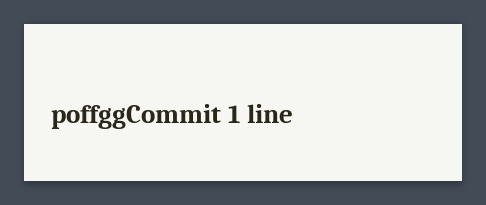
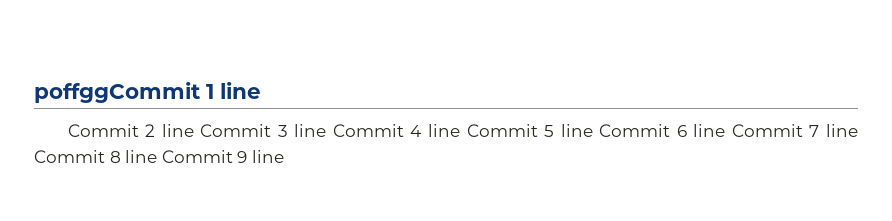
+ Commit 2 line Commit 3 line Commit 4 line Commit 5 line Commit 6 line Commit 7 line Commit 8 line Commit 9 line

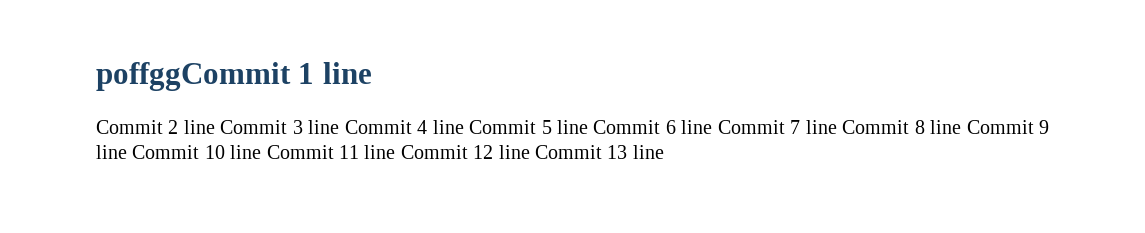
- Commit 2 line Commit 3 line Commit 4 line Commit 5 line Commit 6 line Commit 7 line Commit 8 line Commit 9 line
+ Commit 2 line Commit 3 line Commit 4 line Commit 5 line Commit 6 line Commit 7 line Commit 8 line Commit 9 line Commit 10 line Commit 11 line Commit 12 line Commit 13 line

